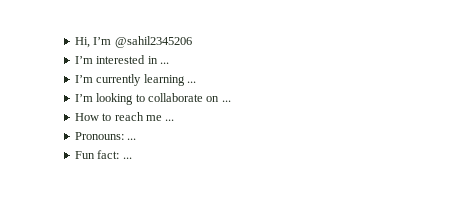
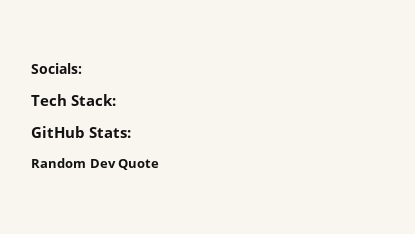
- Hi, I’m @sahil2345206
- I’m interested in ...
- I’m currently learning ...
- I’m looking to collaborate on ...
- How to reach me ...
- Pronouns: ...
- Fun fact: ...
+ Socials:
+ Tech Stack:
+ GitHub Stats:
+ Random Dev Quote

